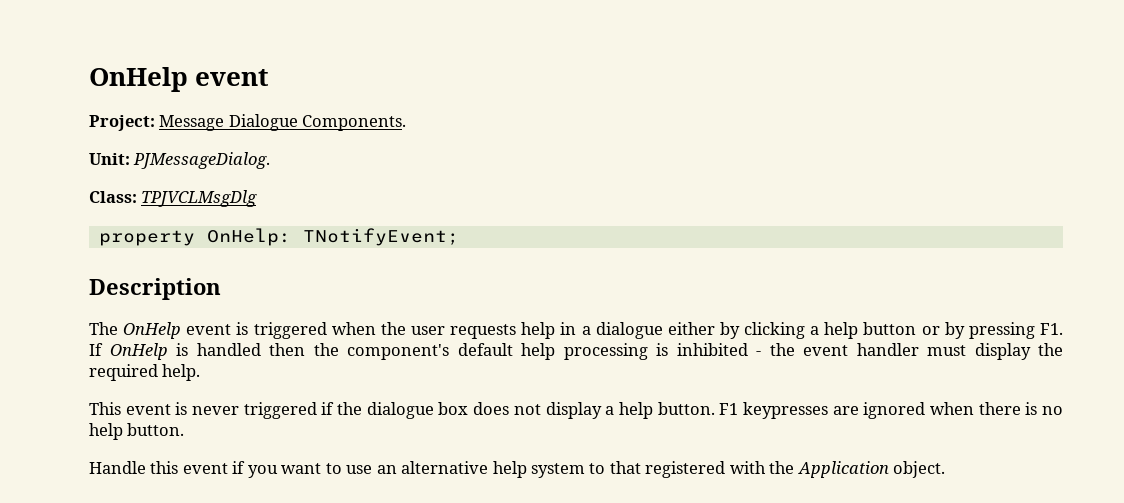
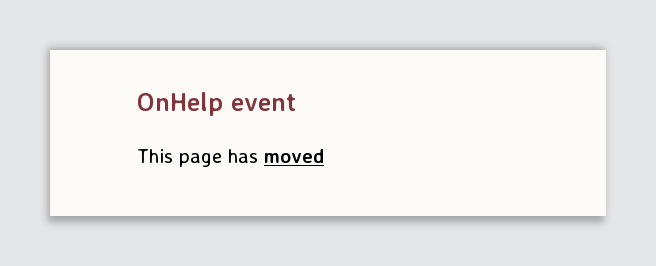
- Project: Message Dialogue Components.
- Unit: PJMessageDialog.
- Class: TPJVCLMsgDlg
- property OnHelp: TNotifyEvent;
- Description
- The OnHelp event is triggered when the user requests help in a dialogue either by clicking a help button or by pressing F1. If OnHelp is handled then the component's default help processing is inhibited - the event handler must display the required help.
- This event is never triggered if the dialogue box does not display a help button. F1 keypresses are ignored when there is no help button.
- Handle this event if you want to use an alternative help system to that registered with the Application object.
+ This page has moved

